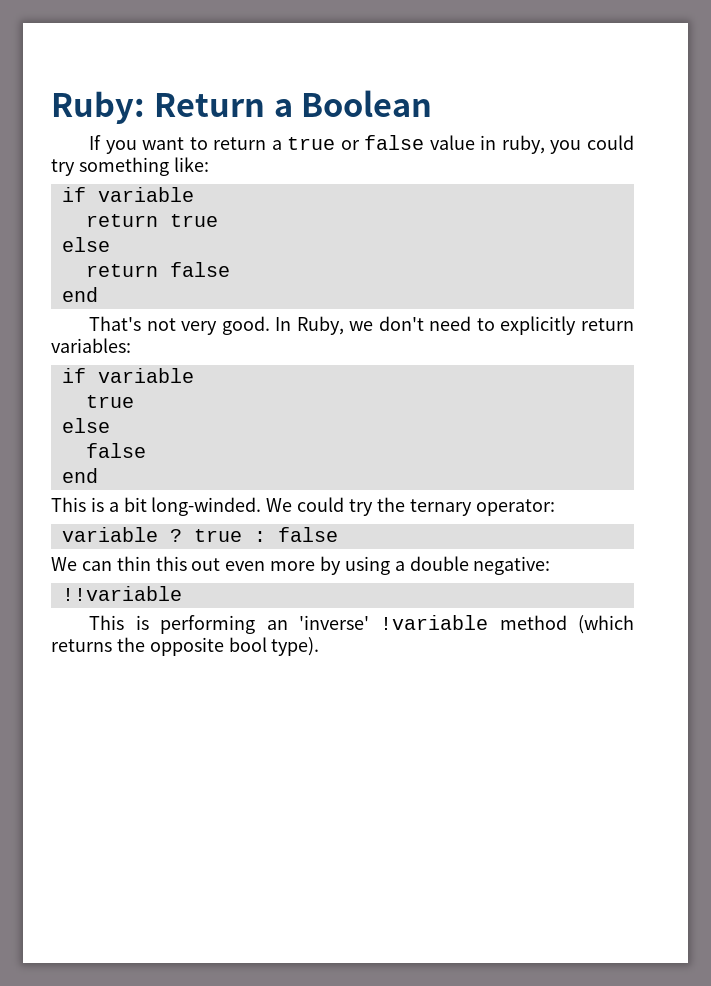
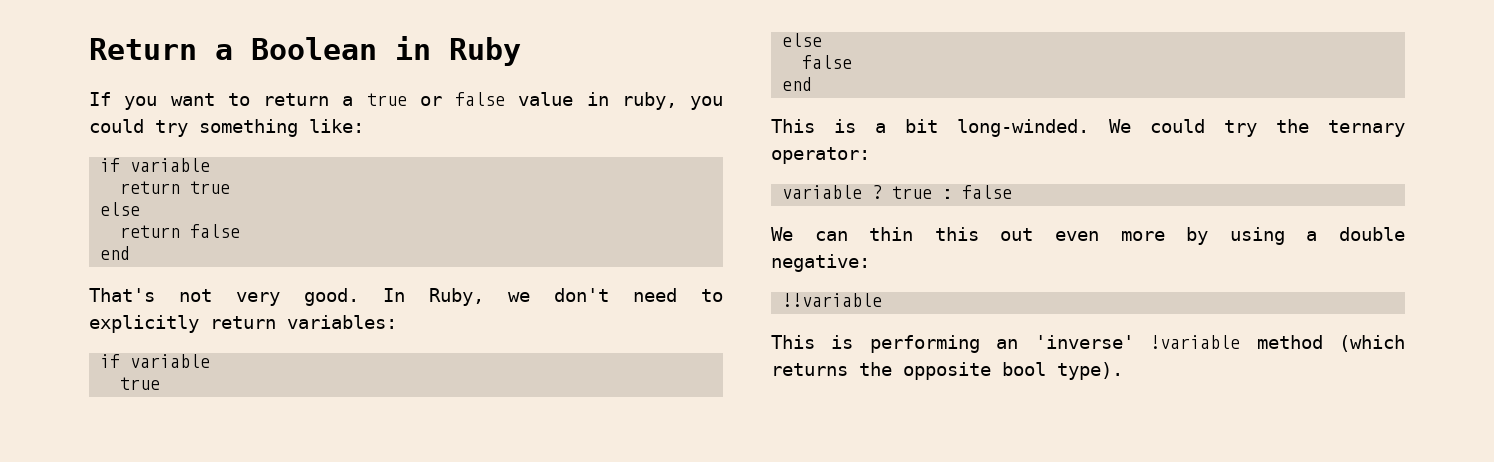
- Ruby: Return a Boolean
+ Return a Boolean in Ruby

